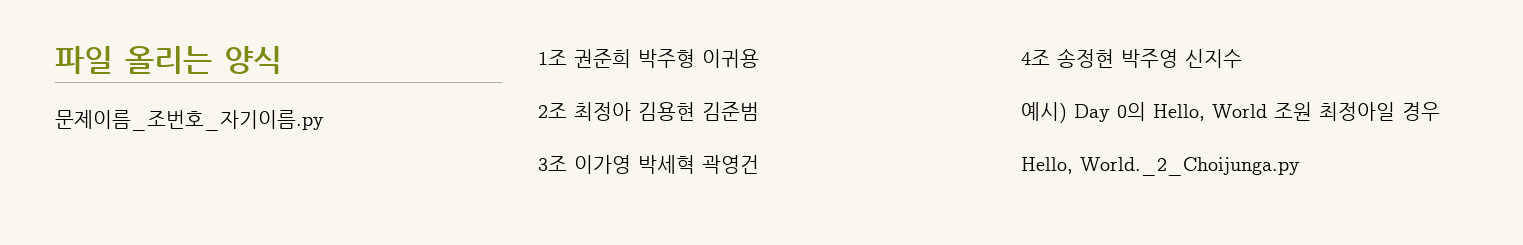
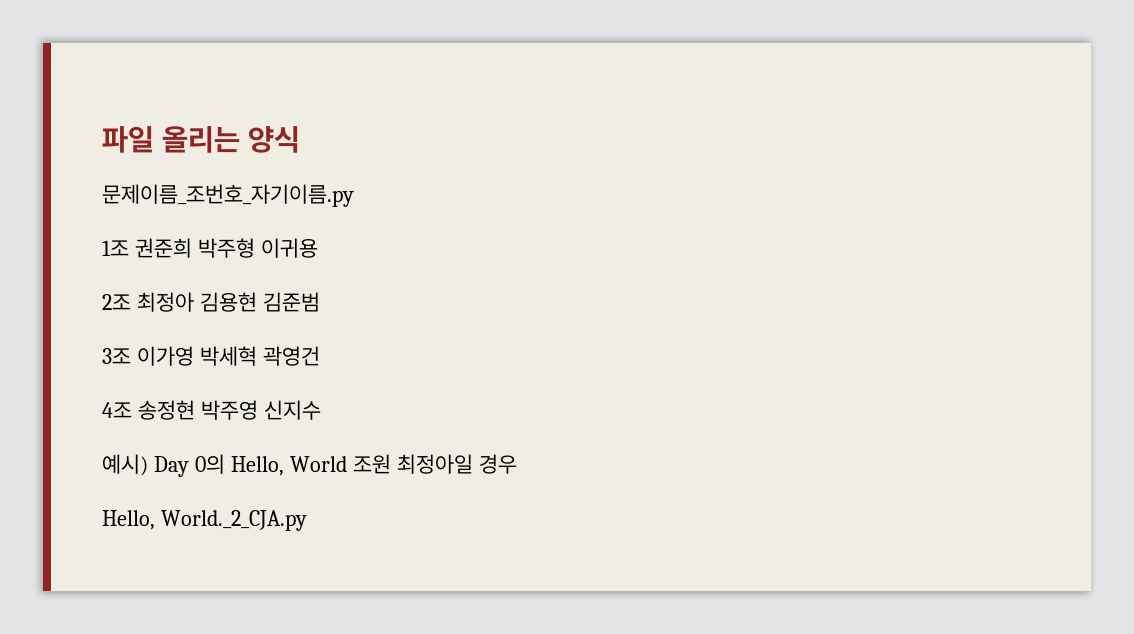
- Hello, World._2_Choijunga.py
+ Hello, World._2_CJA.py

